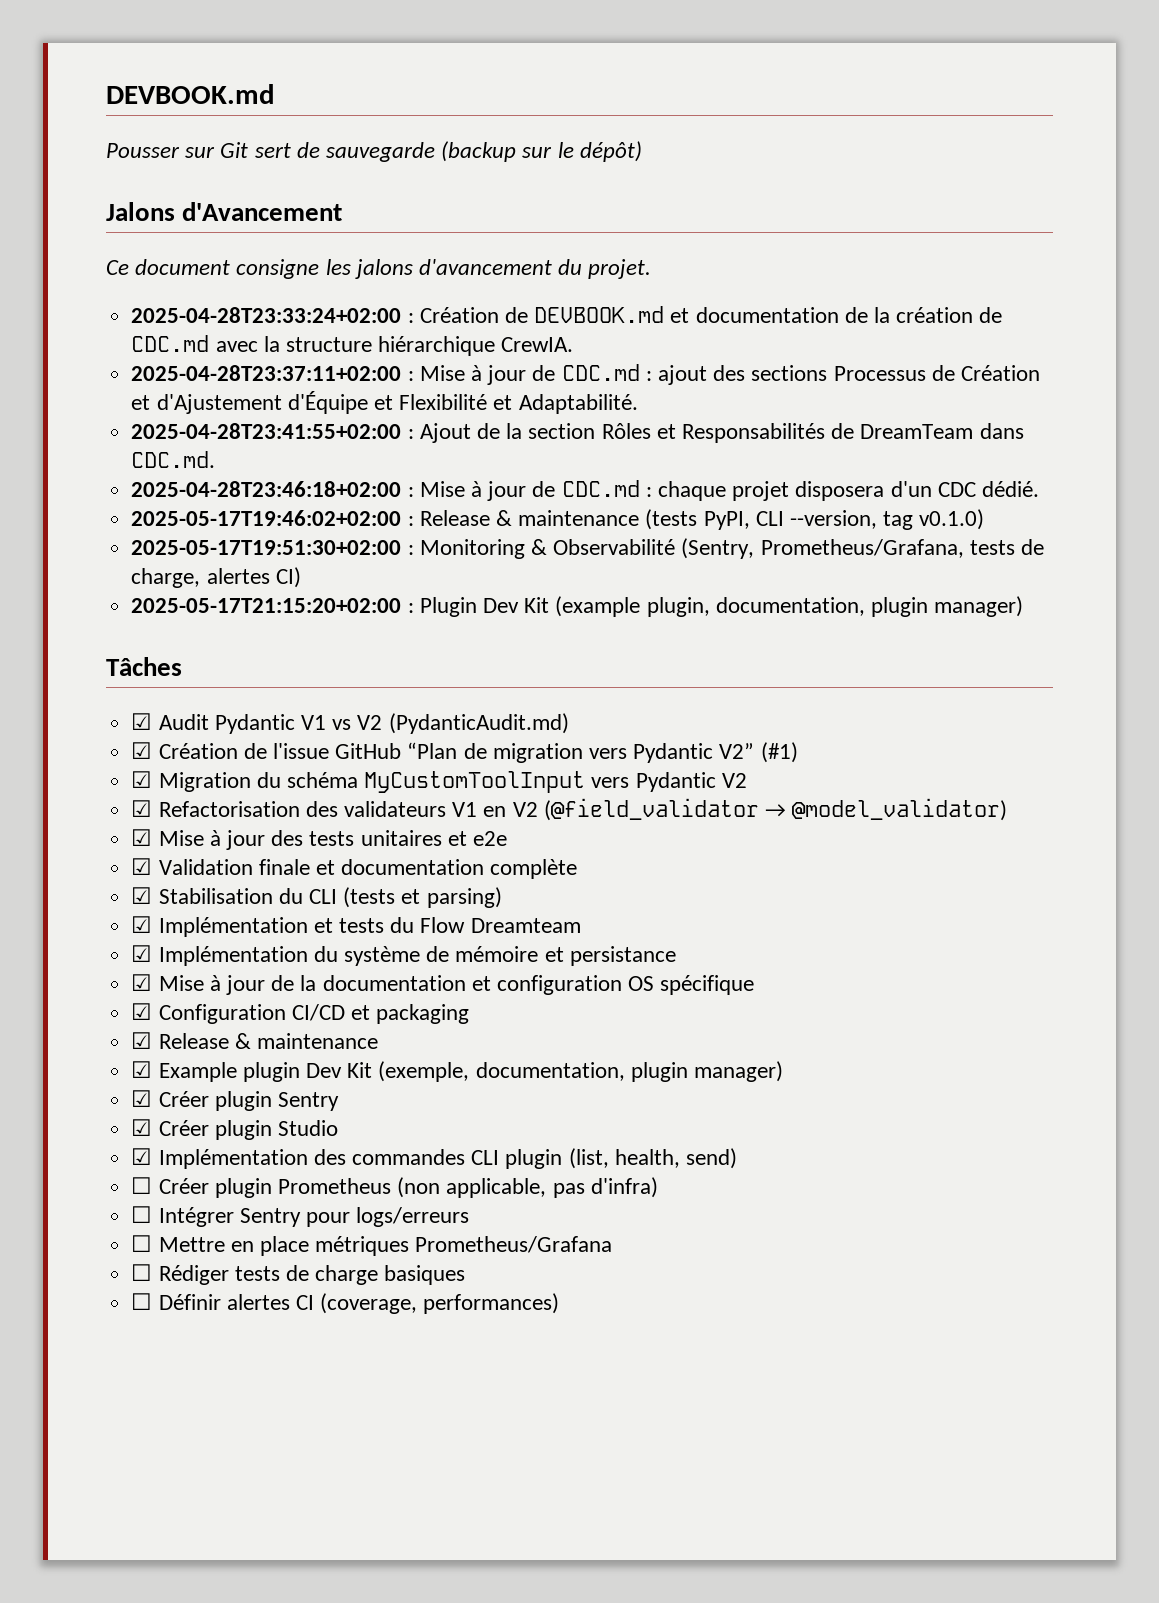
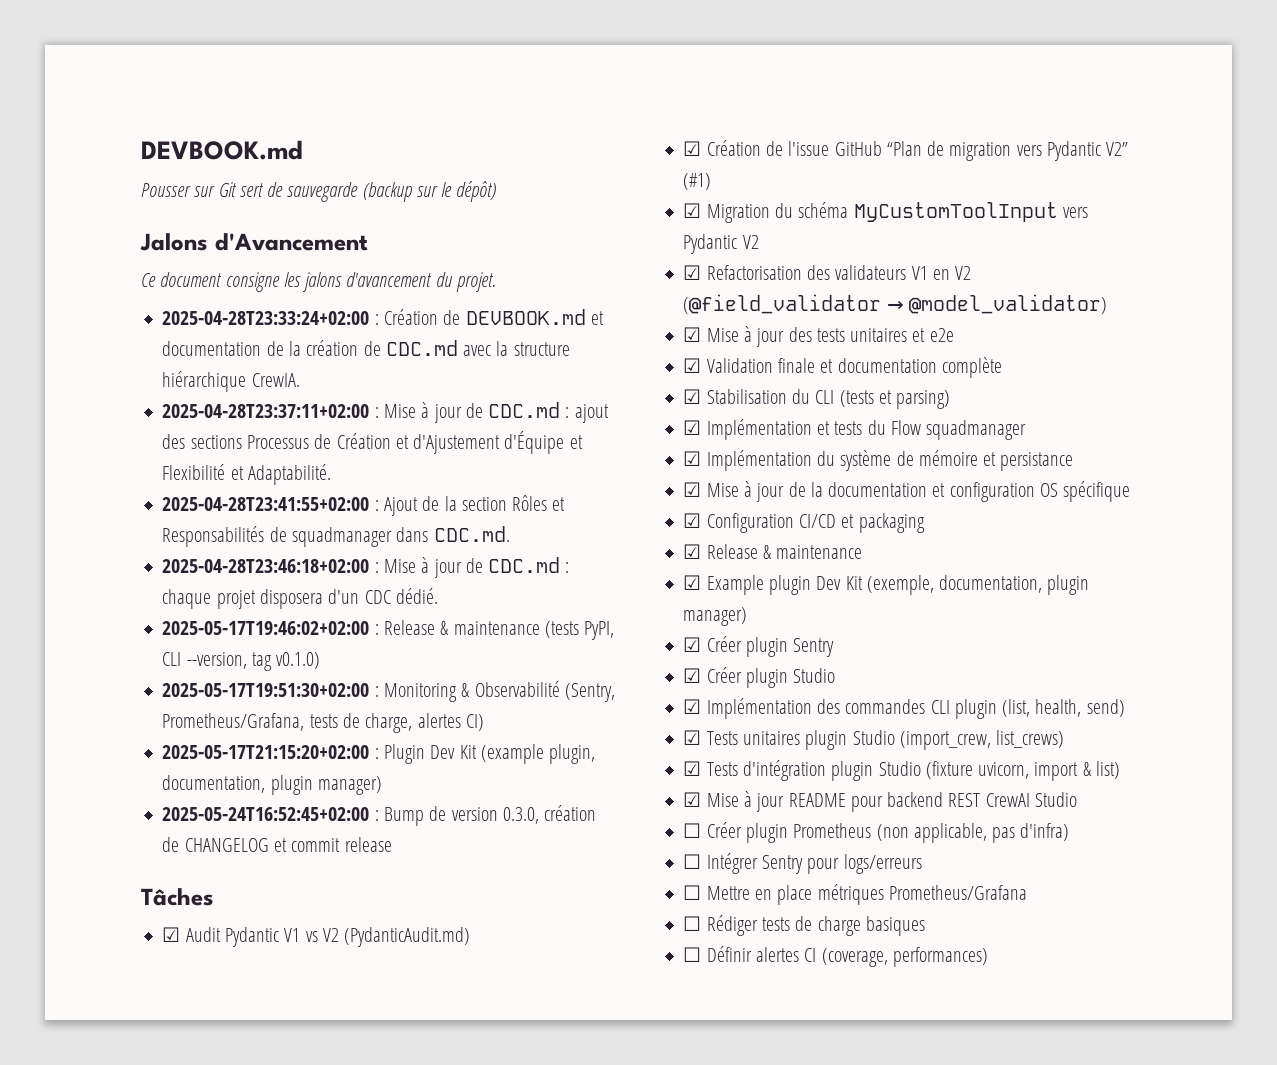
- 2025-04-28T23:41:55+02:00 : Ajout de la section Rôles et Responsabilités de DreamTeam dans CDC.md.
+ 2025-04-28T23:41:55+02:00 : Ajout de la section Rôles et Responsabilités de squadmanager dans CDC.md.
+ 2025-05-24T16:52:45+02:00 : Bump de version 0.3.0, création de CHANGELOG et commit release
- ☑ Implémentation et tests du Flow Dreamteam
+ ☑ Implémentation et tests du Flow squadmanager
+ ☑ Tests unitaires plugin Studio (import_crew, list_crews)
+ ☑ Tests d'intégration plugin Studio (fixture uvicorn, import & list)
+ ☑ Mise à jour README pour backend REST CrewAI Studio

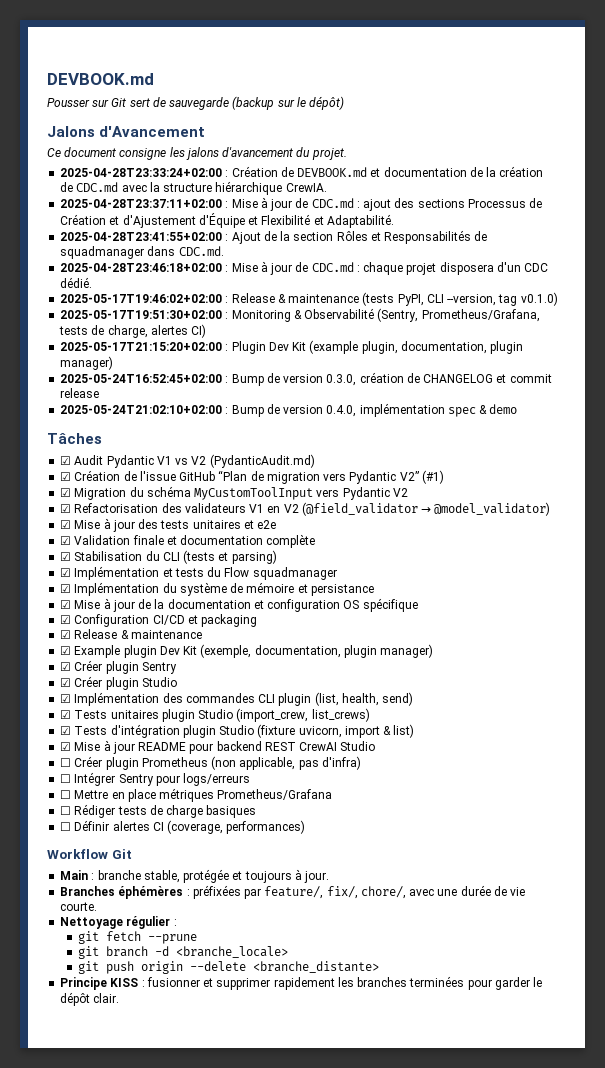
+ 2025-05-24T21:02:10+02:00 : Bump de version 0.4.0, implémentation spec & demo
+ Workflow Git
+ Main : branche stable, protégée et toujours à jour.
+ Branches éphémères : préfixées par feature/, fix/, chore/, avec une durée de vie courte.
+ Nettoyage régulier :
+ git fetch --prune
+ git branch -d <branche_locale>
+ git push origin --delete <branche_distante>
+ Principe KISS : fusionner et supprimer rapidement les branches terminées pour garder le dépôt clair.

